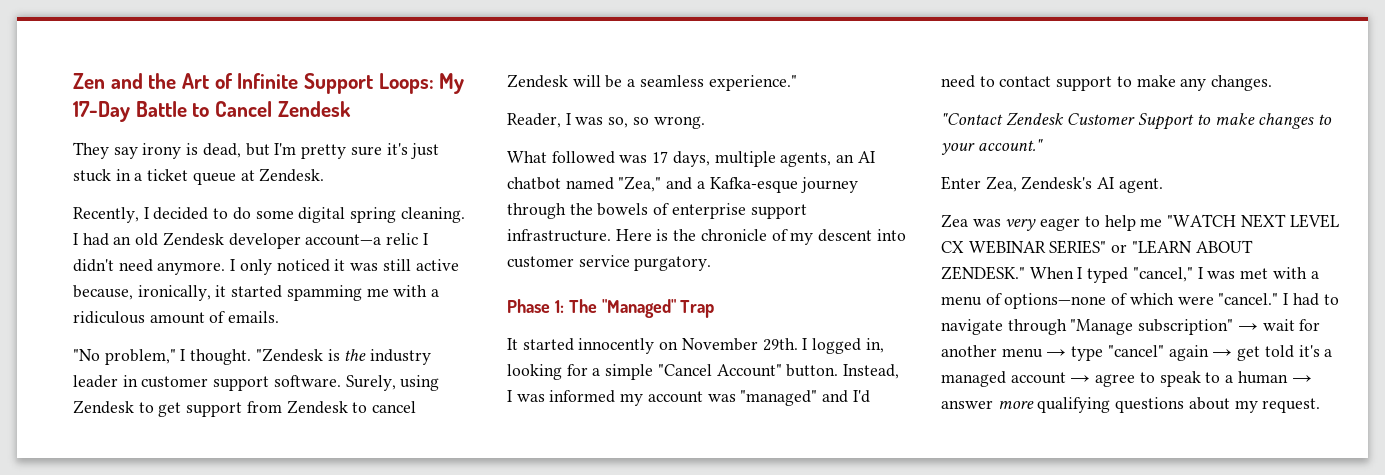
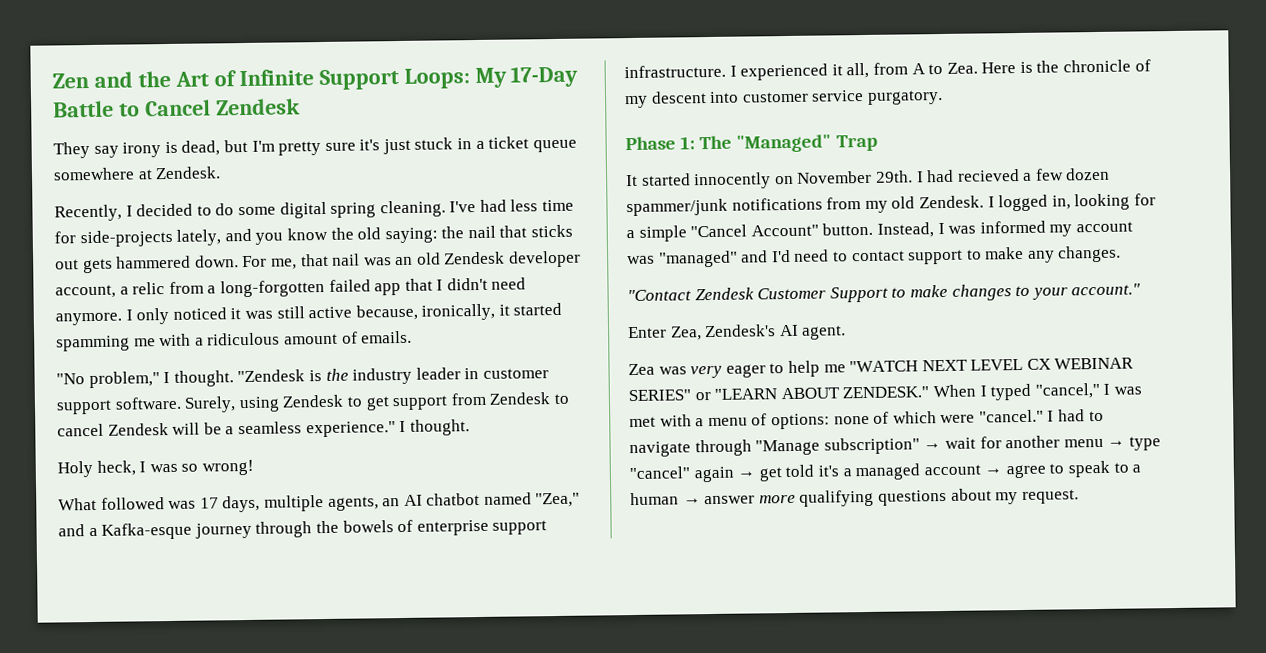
- They say irony is dead, but I'm pretty sure it's just stuck in a ticket queue at Zendesk.
+ They say irony is dead, but I'm pretty sure it's just stuck in a ticket queue somewhere at Zendesk.
- I had an old Zendesk developer account—a relic I didn't need anymore.
+ I've had less time for side-projects lately, and you know the old saying: the nail that sticks out gets hammered down. For me, that nail was an old Zendesk developer account, a relic from a long-forgotten failed app that I didn't need anymore.
- Surely, using Zendesk to get support from Zendesk to cancel Zendesk will be a seamless experience."
- Reader, I was so, so wrong.
+ Surely, using Zendesk to get support from Zendesk to cancel Zendesk will be a seamless experience." I thought.
+ Holy heck, I was so wrong!
- Here is the chronicle of my descent into customer service purgatory.
+ I experienced it all, from A to Zea. Here is the chronicle of my descent into customer service purgatory.
- I logged in, looking for a simple "Cancel Account" button.
+ I had recieved a few dozen spammer/junk notifications from my old Zendesk. I logged in, looking for a simple "Cancel Account" button.
- When I typed "cancel," I was met with a menu of options—none of which were "cancel."
+ When I typed "cancel," I was met with a menu of options: none of which were "cancel."

